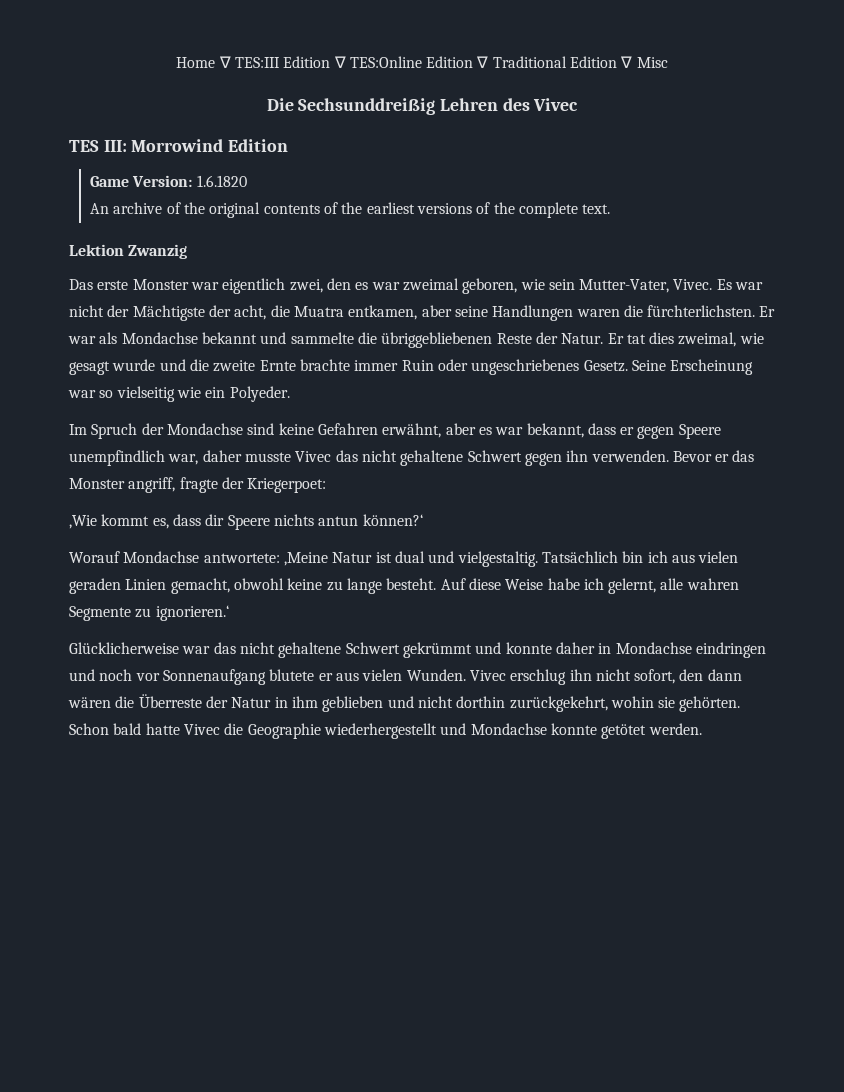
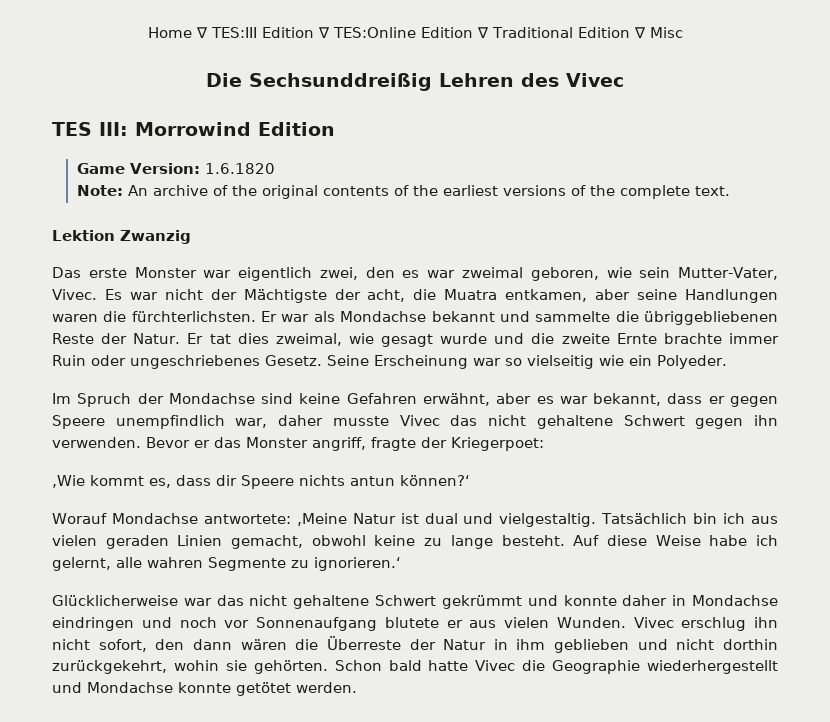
- An archive of the original contents of the earliest versions of the complete text.
+ Note: An archive of the original contents of the earliest versions of the complete text.

